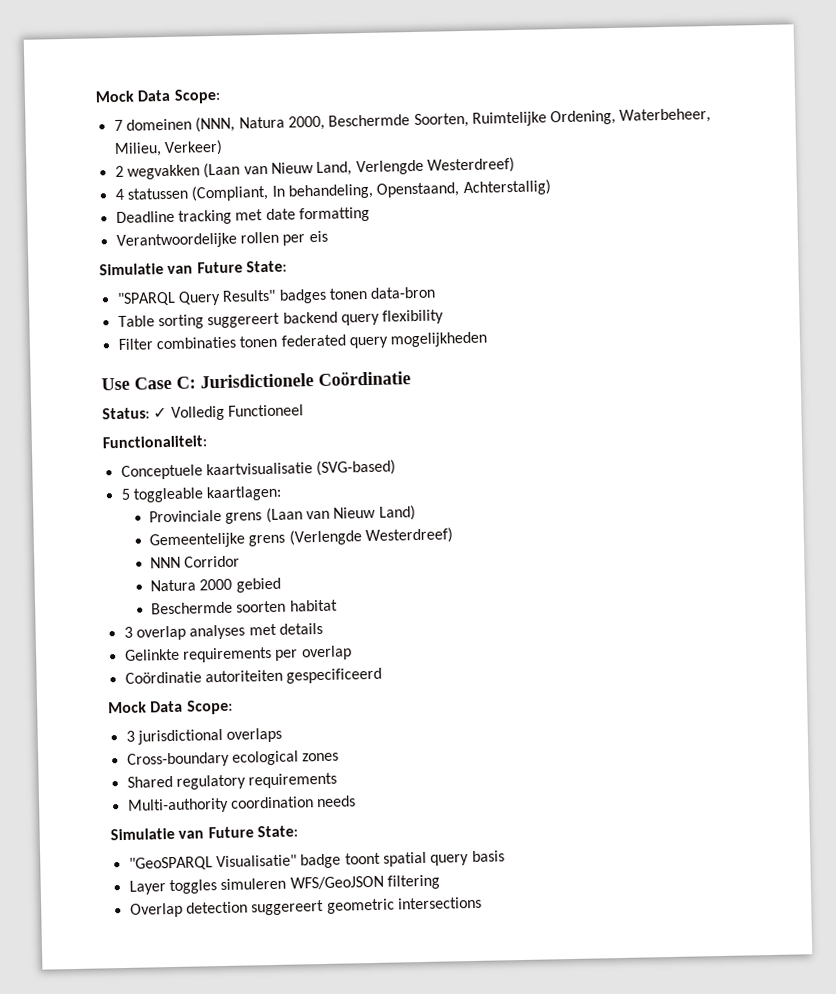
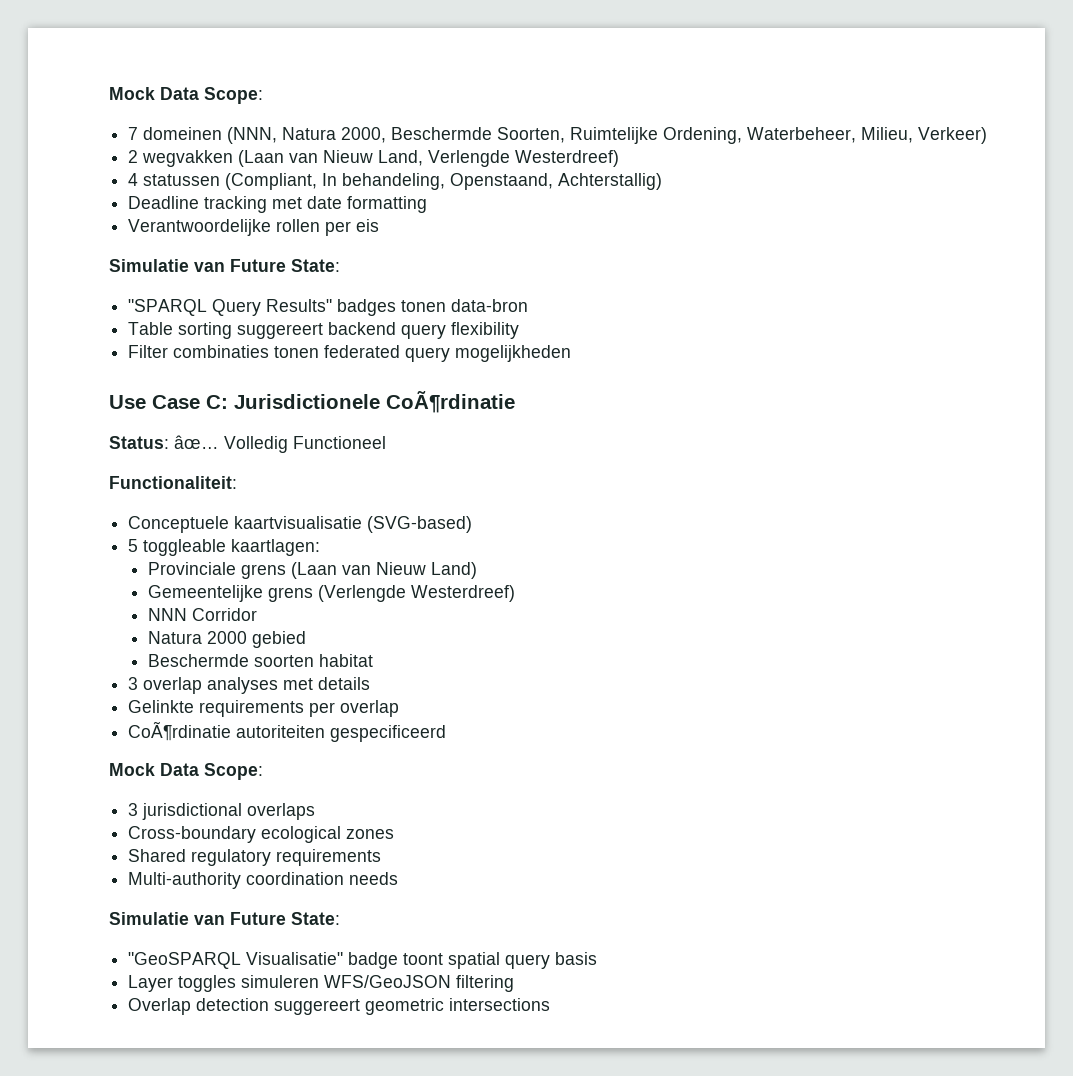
- Use Case C: Jurisdictionele Coördinatie
+ Use Case C: Jurisdictionele CoÃ¶rdinatie
- Status: ✓ Volledig Functioneel
+ Status: âœ… Volledig Functioneel
- Coördinatie autoriteiten gespecificeerd
+ CoÃ¶rdinatie autoriteiten gespecificeerd

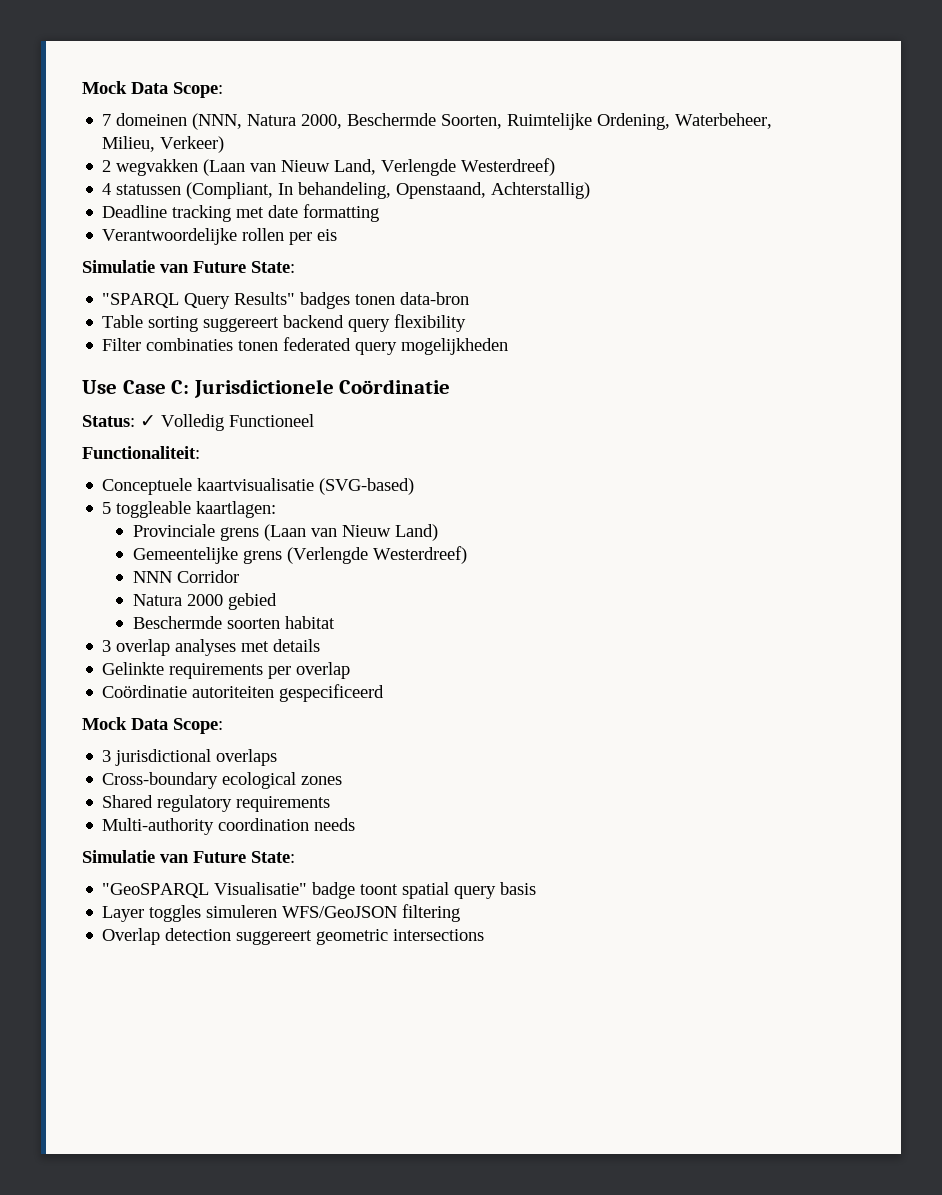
- Use Case C: Jurisdictionele CoÃ¶rdinatie
+ Use Case C: Jurisdictionele Coördinatie
- Status: âœ… Volledig Functioneel
+ Status: ✓ Volledig Functioneel
- CoÃ¶rdinatie autoriteiten gespecificeerd
+ Coördinatie autoriteiten gespecificeerd

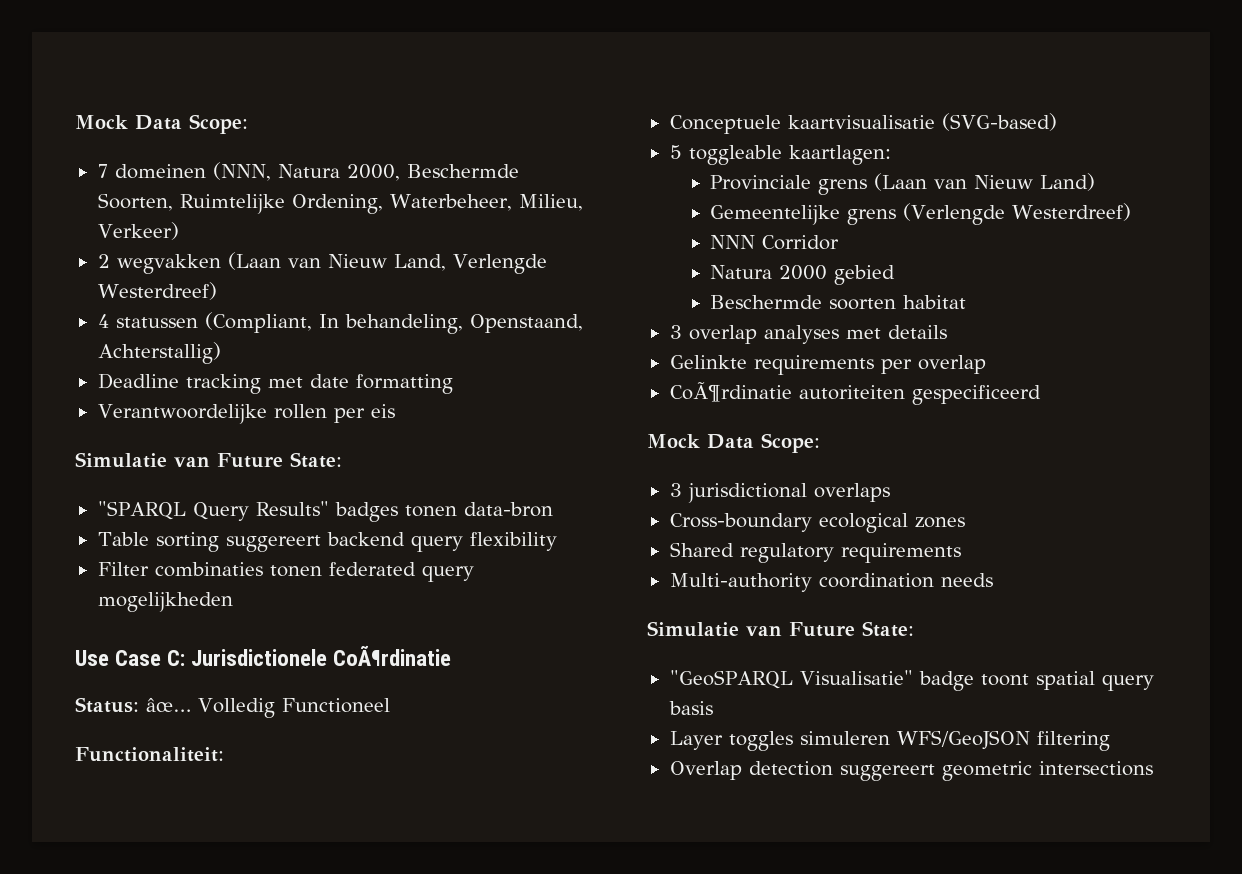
- Use Case C: Jurisdictionele Coördinatie
+ Use Case C: Jurisdictionele CoÃ¶rdinatie
- Status: ✓ Volledig Functioneel
+ Status: âœ… Volledig Functioneel
- Coördinatie autoriteiten gespecificeerd
+ CoÃ¶rdinatie autoriteiten gespecificeerd

